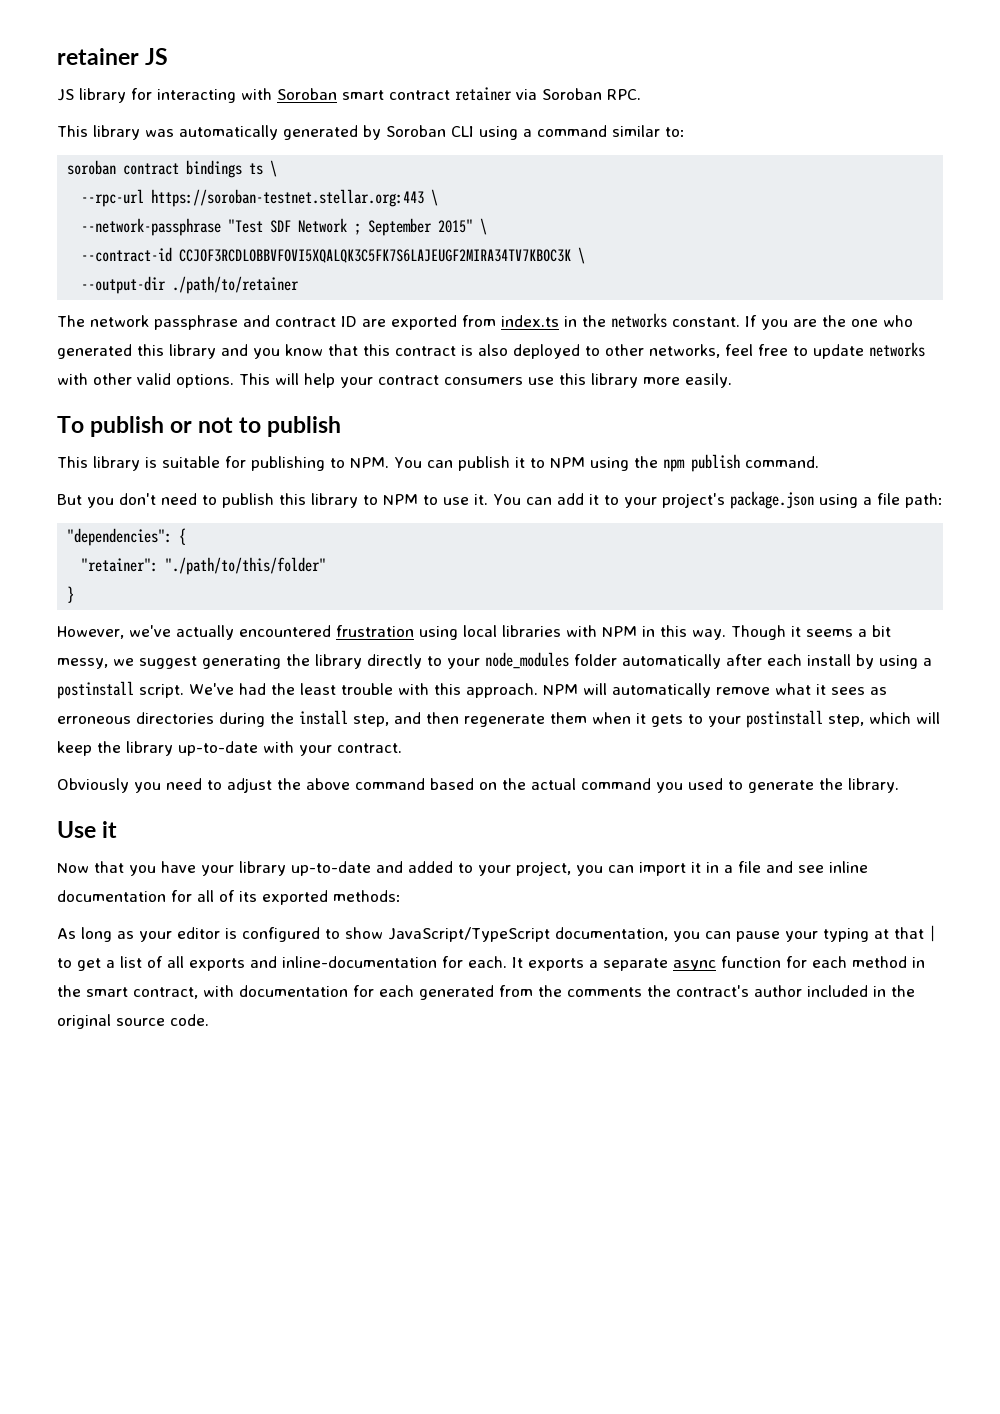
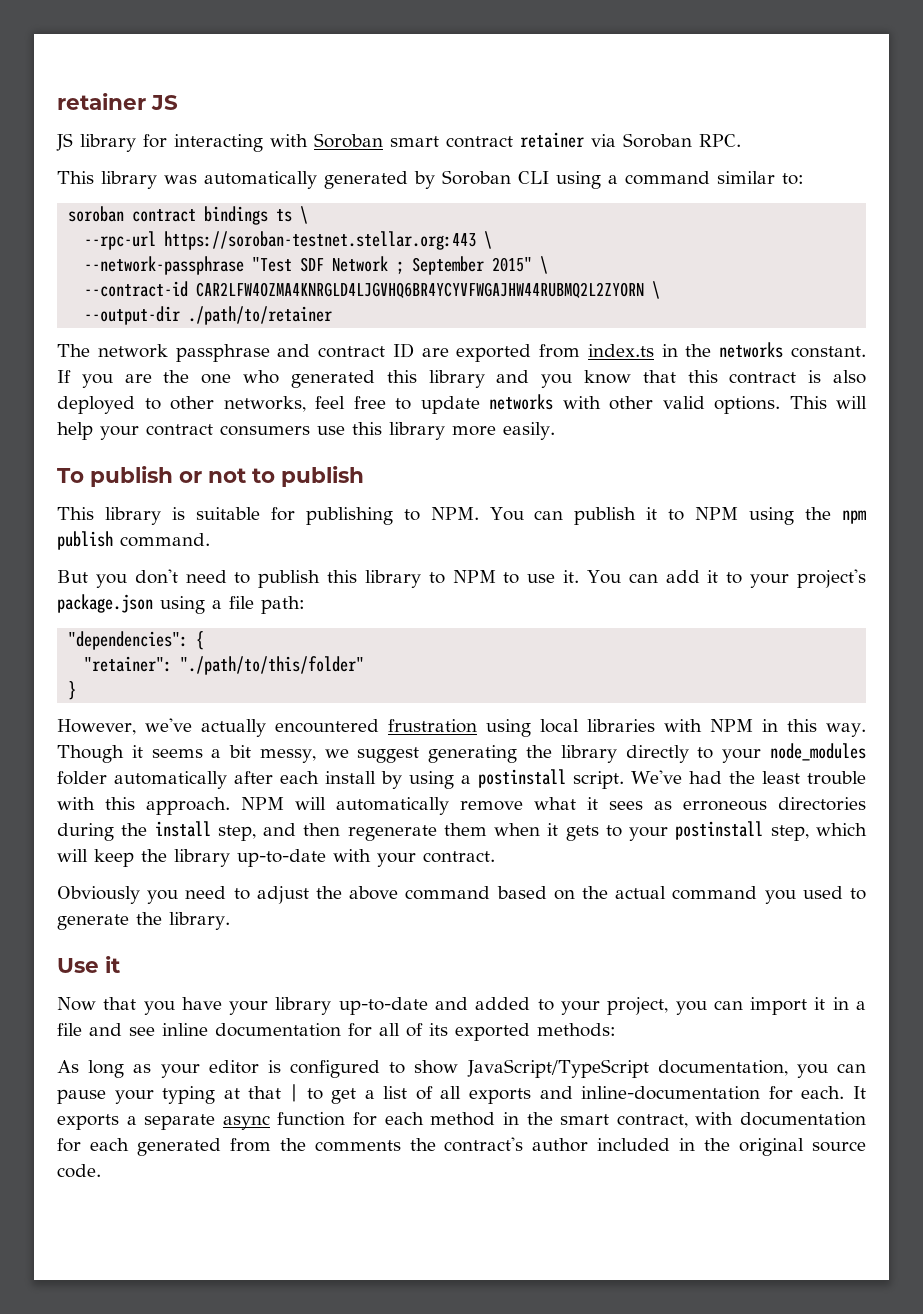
- --contract-id CCJOF3RCDLOBBVFOVI5XQALQK3C5FK7S6LAJEUGF2MIRA34TV7KBOC3K \
+ --contract-id CAR2LFW4OZMA4KNRGLD4LJGVHQ6BR4YCYVFWGAJHW44RUBMQ2L2ZYORN \

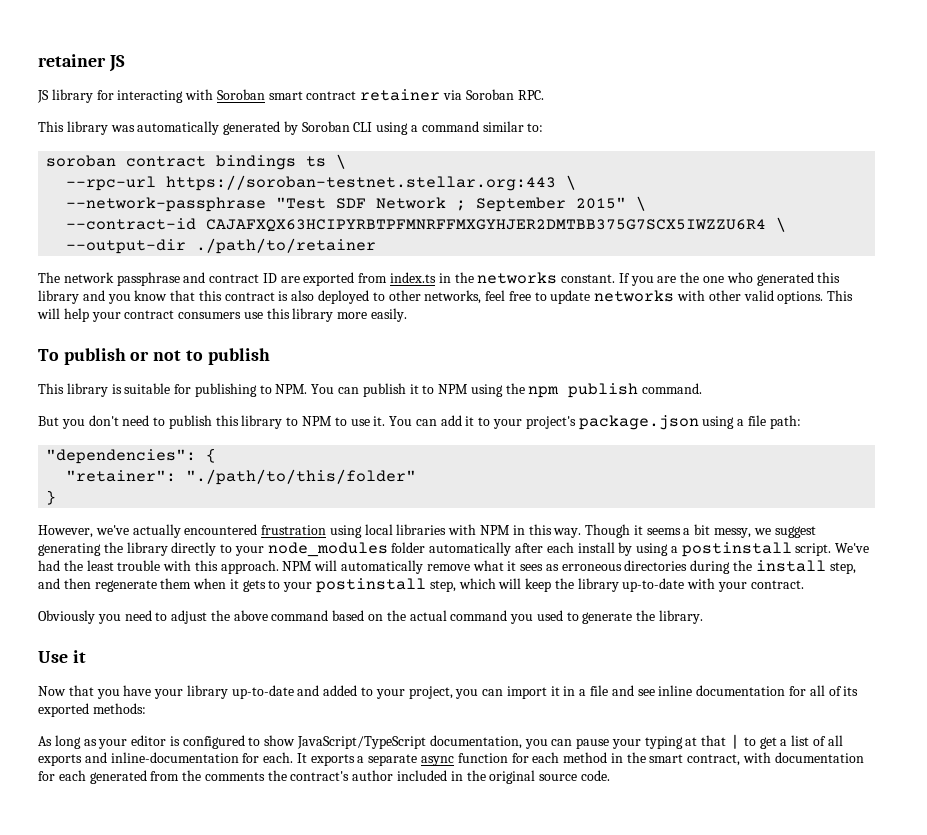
- --contract-id CAR2LFW4OZMA4KNRGLD4LJGVHQ6BR4YCYVFWGAJHW44RUBMQ2L2ZYORN \
+ --contract-id CAJAFXQX63HCIPYRBTPFMNRFFMXGYHJER2DMTBB375G7SCX5IWZZU6R4 \

